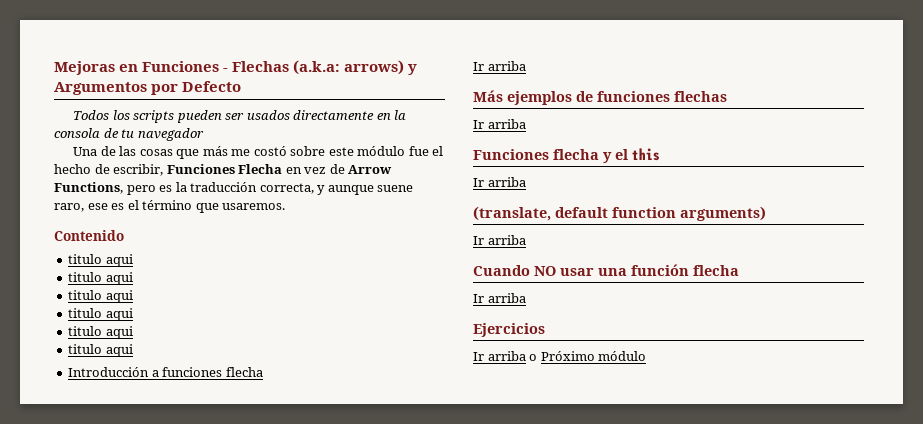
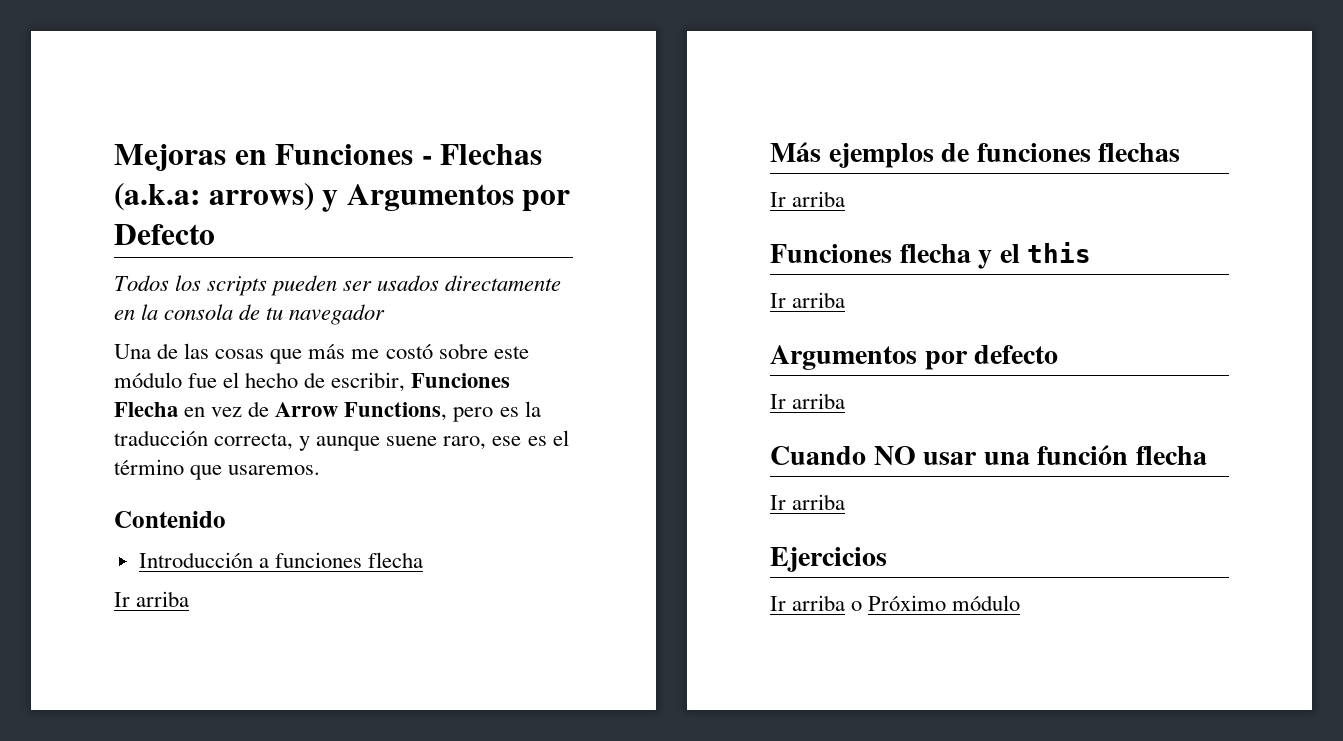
  Contenido
- titulo aqui
- titulo aqui
- titulo aqui
- titulo aqui
- titulo aqui
- titulo aqui
- (translate, default function arguments)
+ Argumentos por defecto

